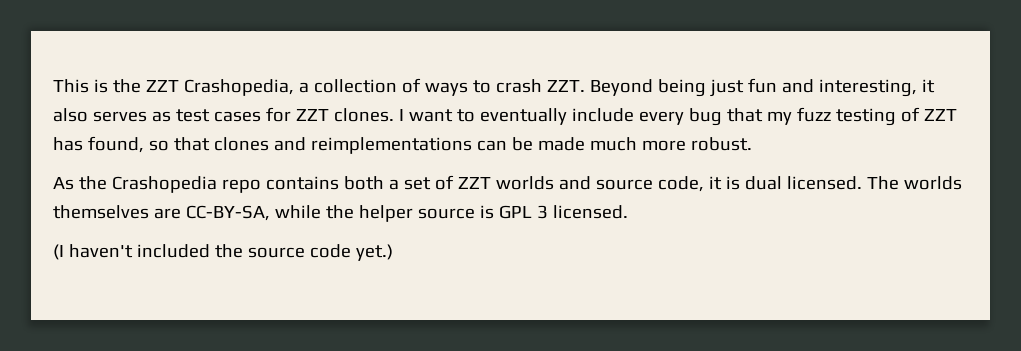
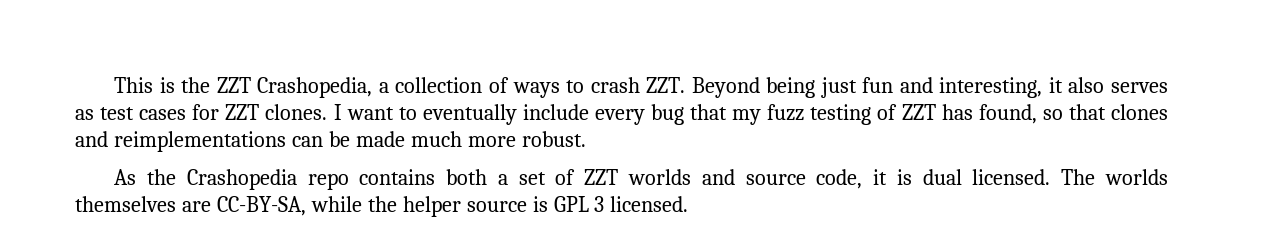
- (I haven't included the source code yet.)

